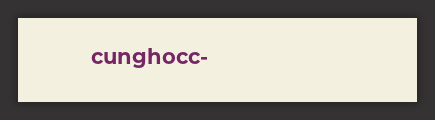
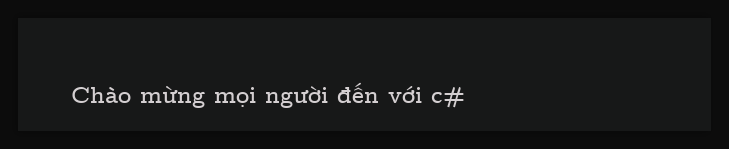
- cunghocc-
+ Chào mừng mọi người đến với c#

